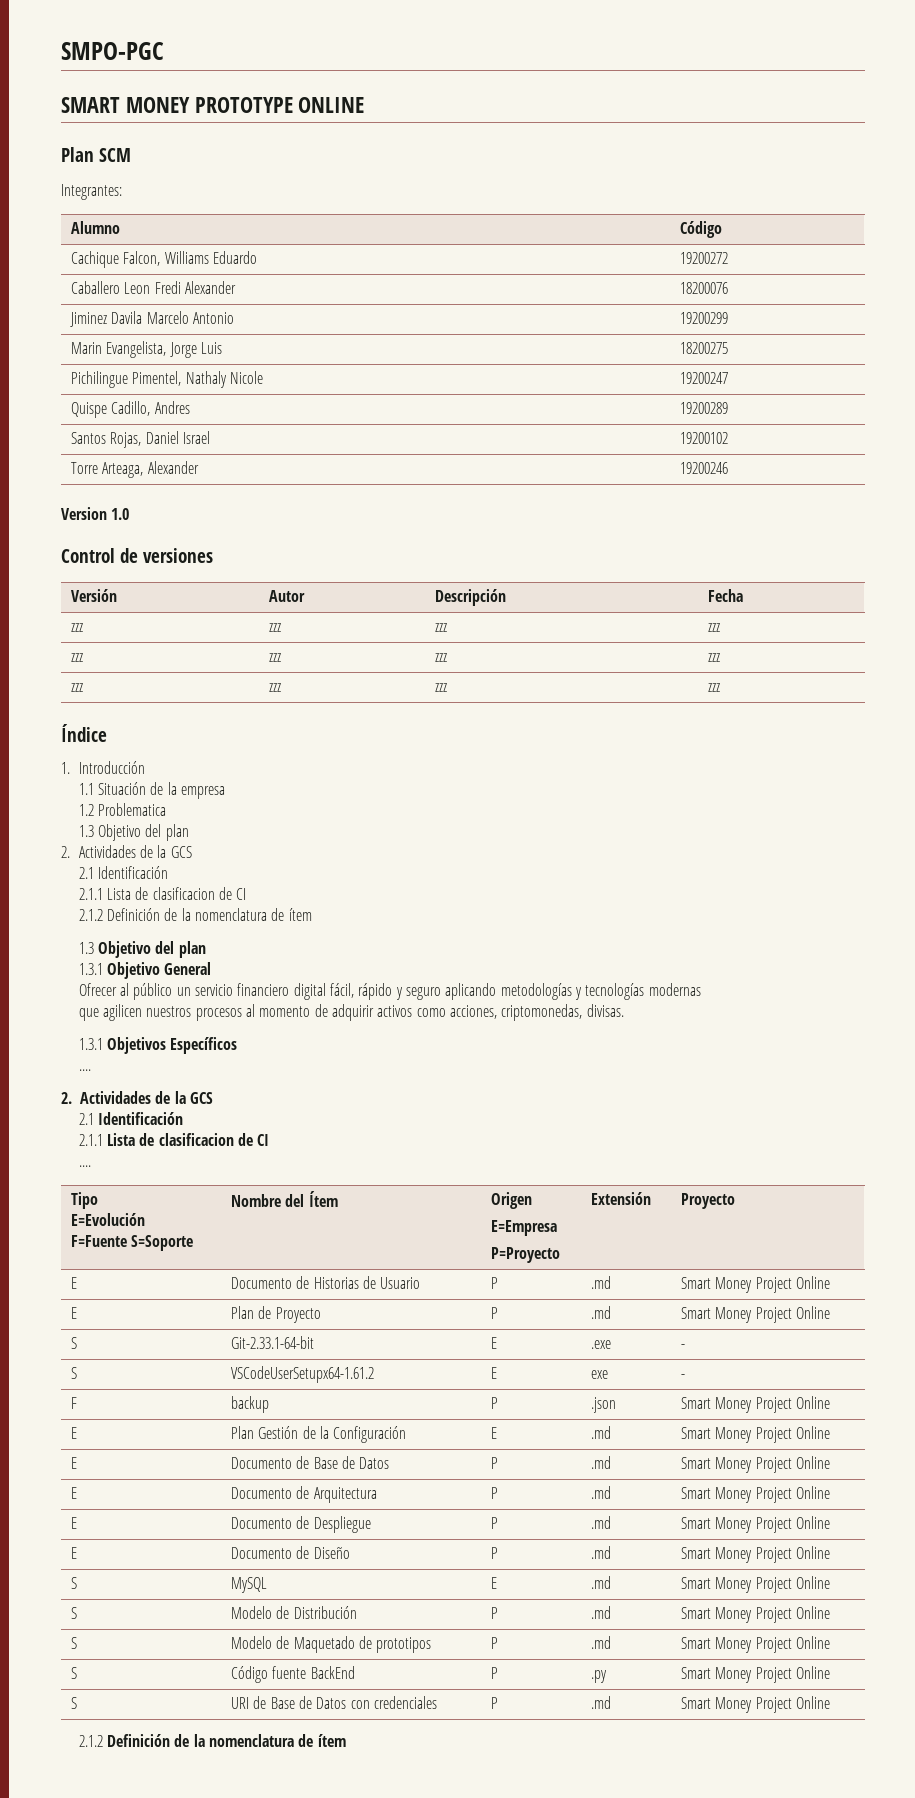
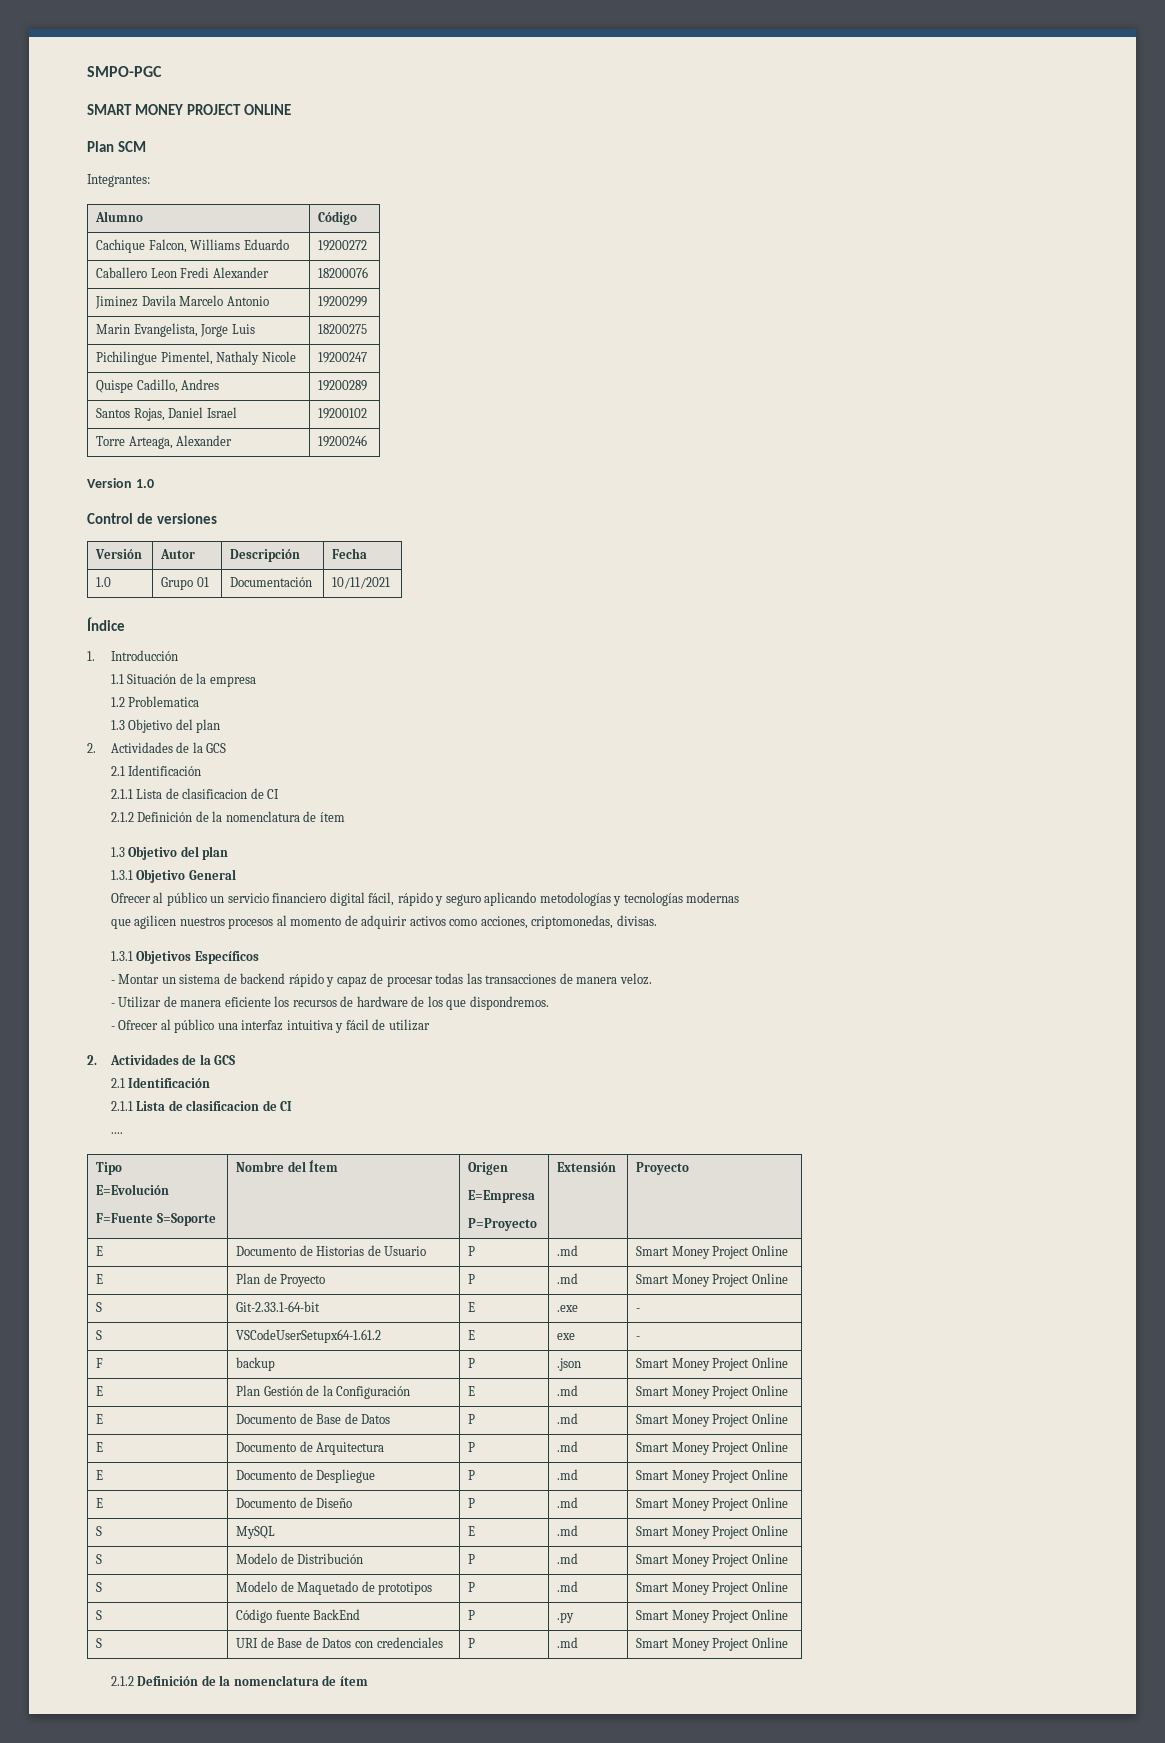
- SMART MONEY PROTOTYPE ONLINE
+ SMART MONEY PROJECT ONLINE
  Versión | Autor | Descripción | Fecha
- zzz | zzz | zzz | zzz
- zzz | zzz | zzz | zzz
- zzz | zzz | zzz | zzz
+ 1.0 | Grupo 01 | Documentación | 10/11/2021
  1.3.1 Objetivos Específicos
- ....
+ - Montar un sistema de backend rápido y capaz de procesar todas las transacciones de manera veloz.
+ - Utilizar de manera eficiente los recursos de hardware de los que dispondremos.
+ - Ofrecer al público una interfaz intuitiva y fácil de utilizar

